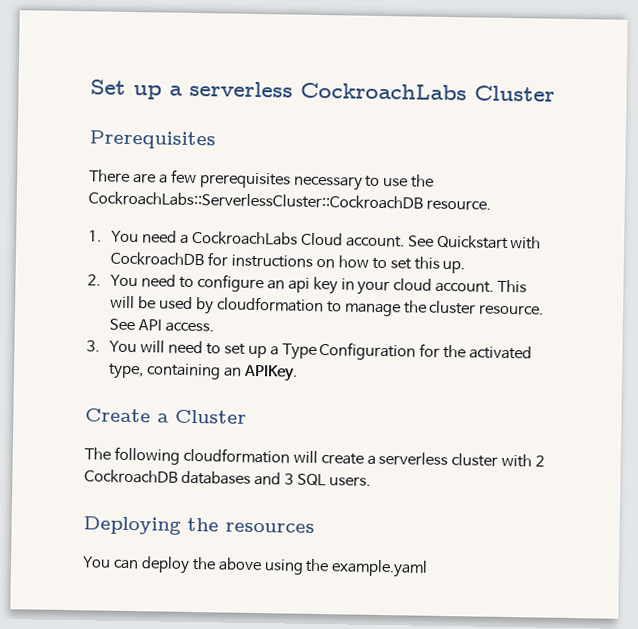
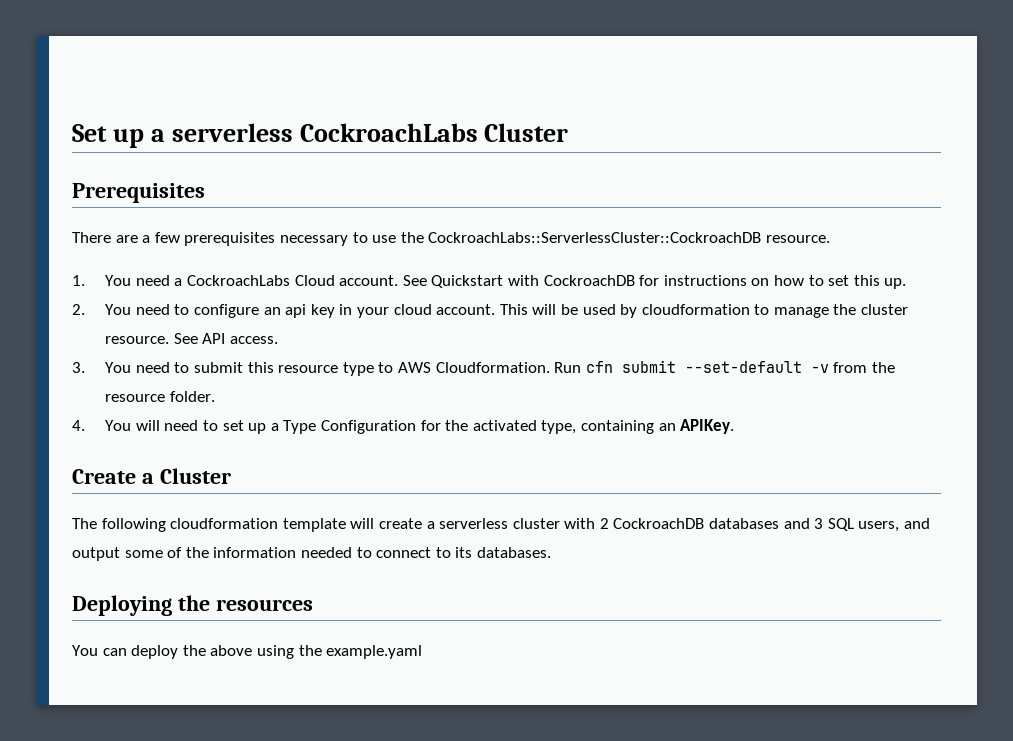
- 3. You will need to set up a Type Configuration for the activated type, containing an APIKey.
+ 3. You need to submit this resource type to AWS Cloudformation. Run cfn submit --set-default -v from the resource folder.
+ 4. You will need to set up a Type Configuration for the activated type, containing an APIKey.
- The following cloudformation will create a serverless cluster with 2 CockroachDB databases and 3 SQL users.
+ The following cloudformation template will create a serverless cluster with 2 CockroachDB databases and 3 SQL users, and output some of the information needed to connect to its databases.

